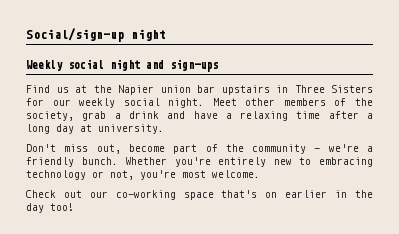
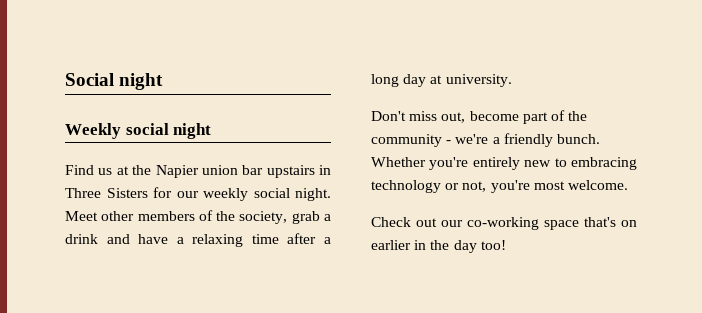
- Social/sign-up night
+ Social night
- Weekly social night and sign-ups
+ Weekly social night

